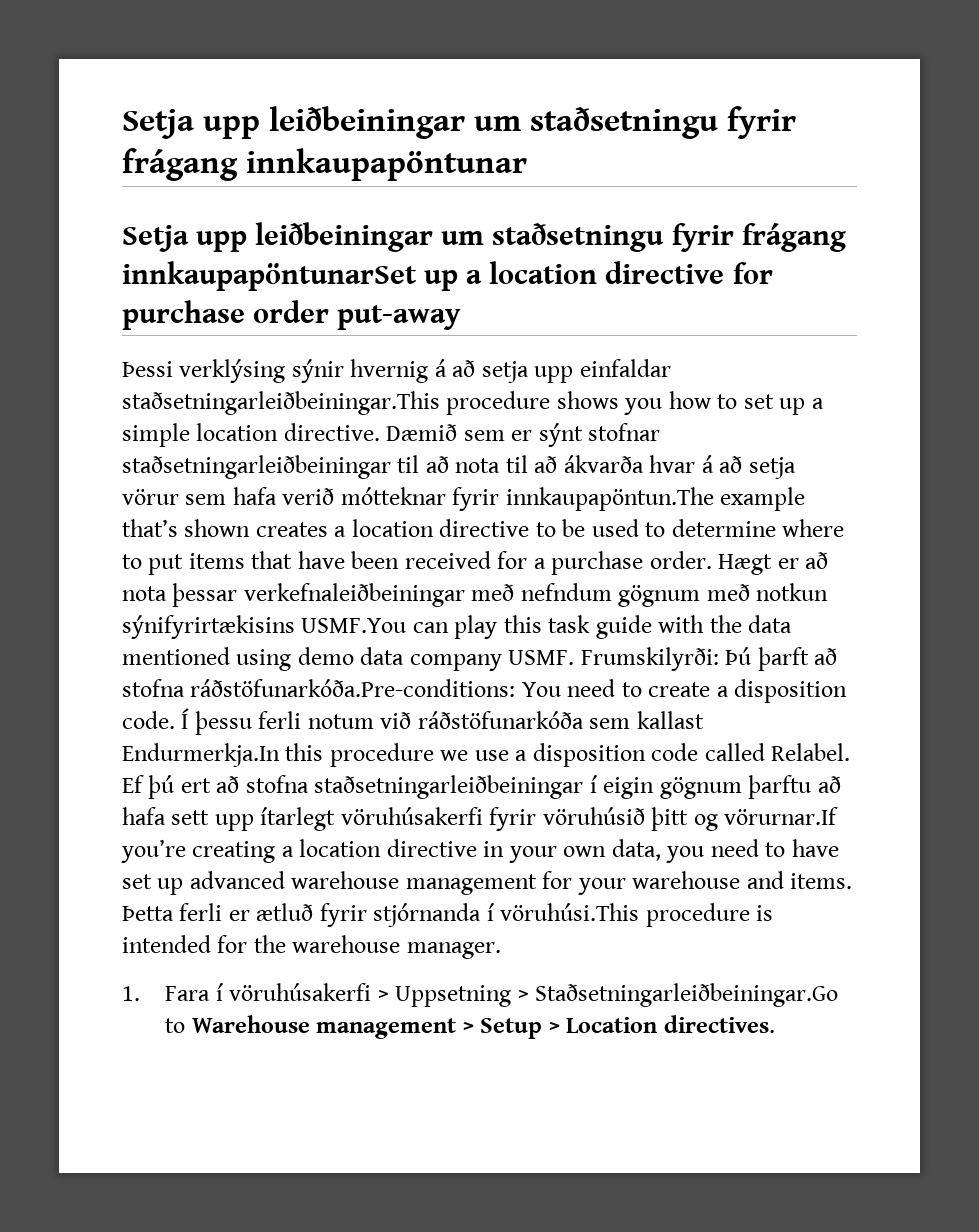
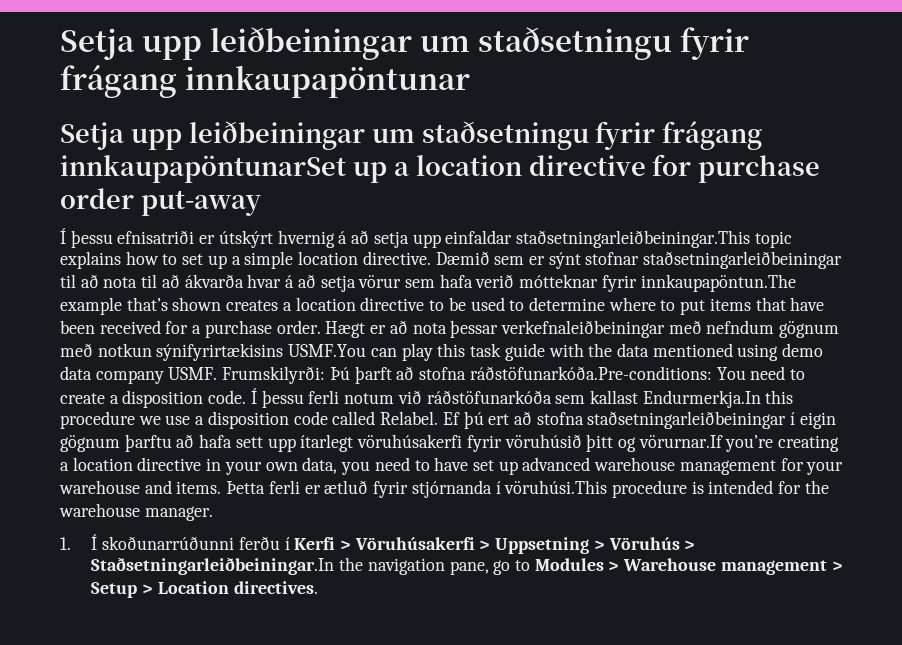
- Þessi verklýsing sýnir hvernig á að setja upp einfaldar staðsetningarleiðbeiningar.This procedure shows you how to set up a simple location directive.
+ Í þessu efnisatriði er útskýrt hvernig á að setja upp einfaldar staðsetningarleiðbeiningar.This topic explains how to set up a simple location directive.
- 1. Fara í vöruhúsakerfi > Uppsetning > Staðsetningarleiðbeiningar.Go to Warehouse management > Setup > Location directives.
+ 1. Í skoðunarrúðunni ferðu í Kerfi > Vöruhúsakerfi > Uppsetning > Vöruhús > Staðsetningarleiðbeiningar.In the navigation pane, go to Modules > Warehouse management > Setup > Location directives.

